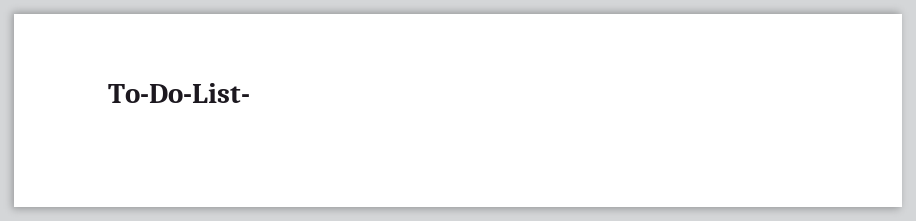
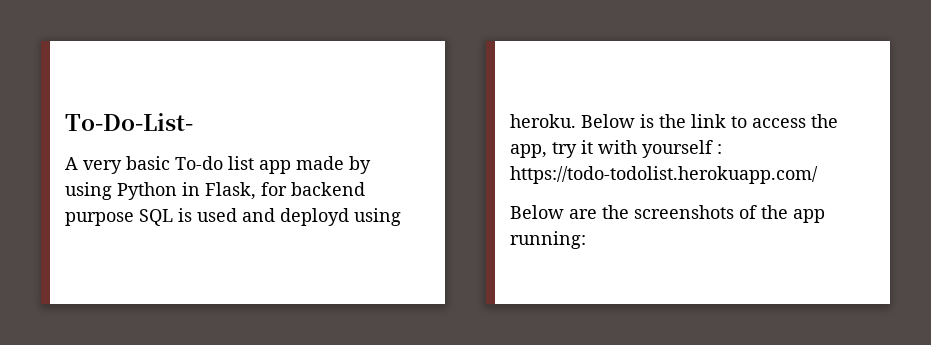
+ A very basic To-do list app made by using Python in Flask, for backend purpose SQL is used and deployd using heroku. Below is the link to access the app, try it with yourself : https://todo-todolist.herokuapp.com/
+ Below are the screenshots of the app running:

